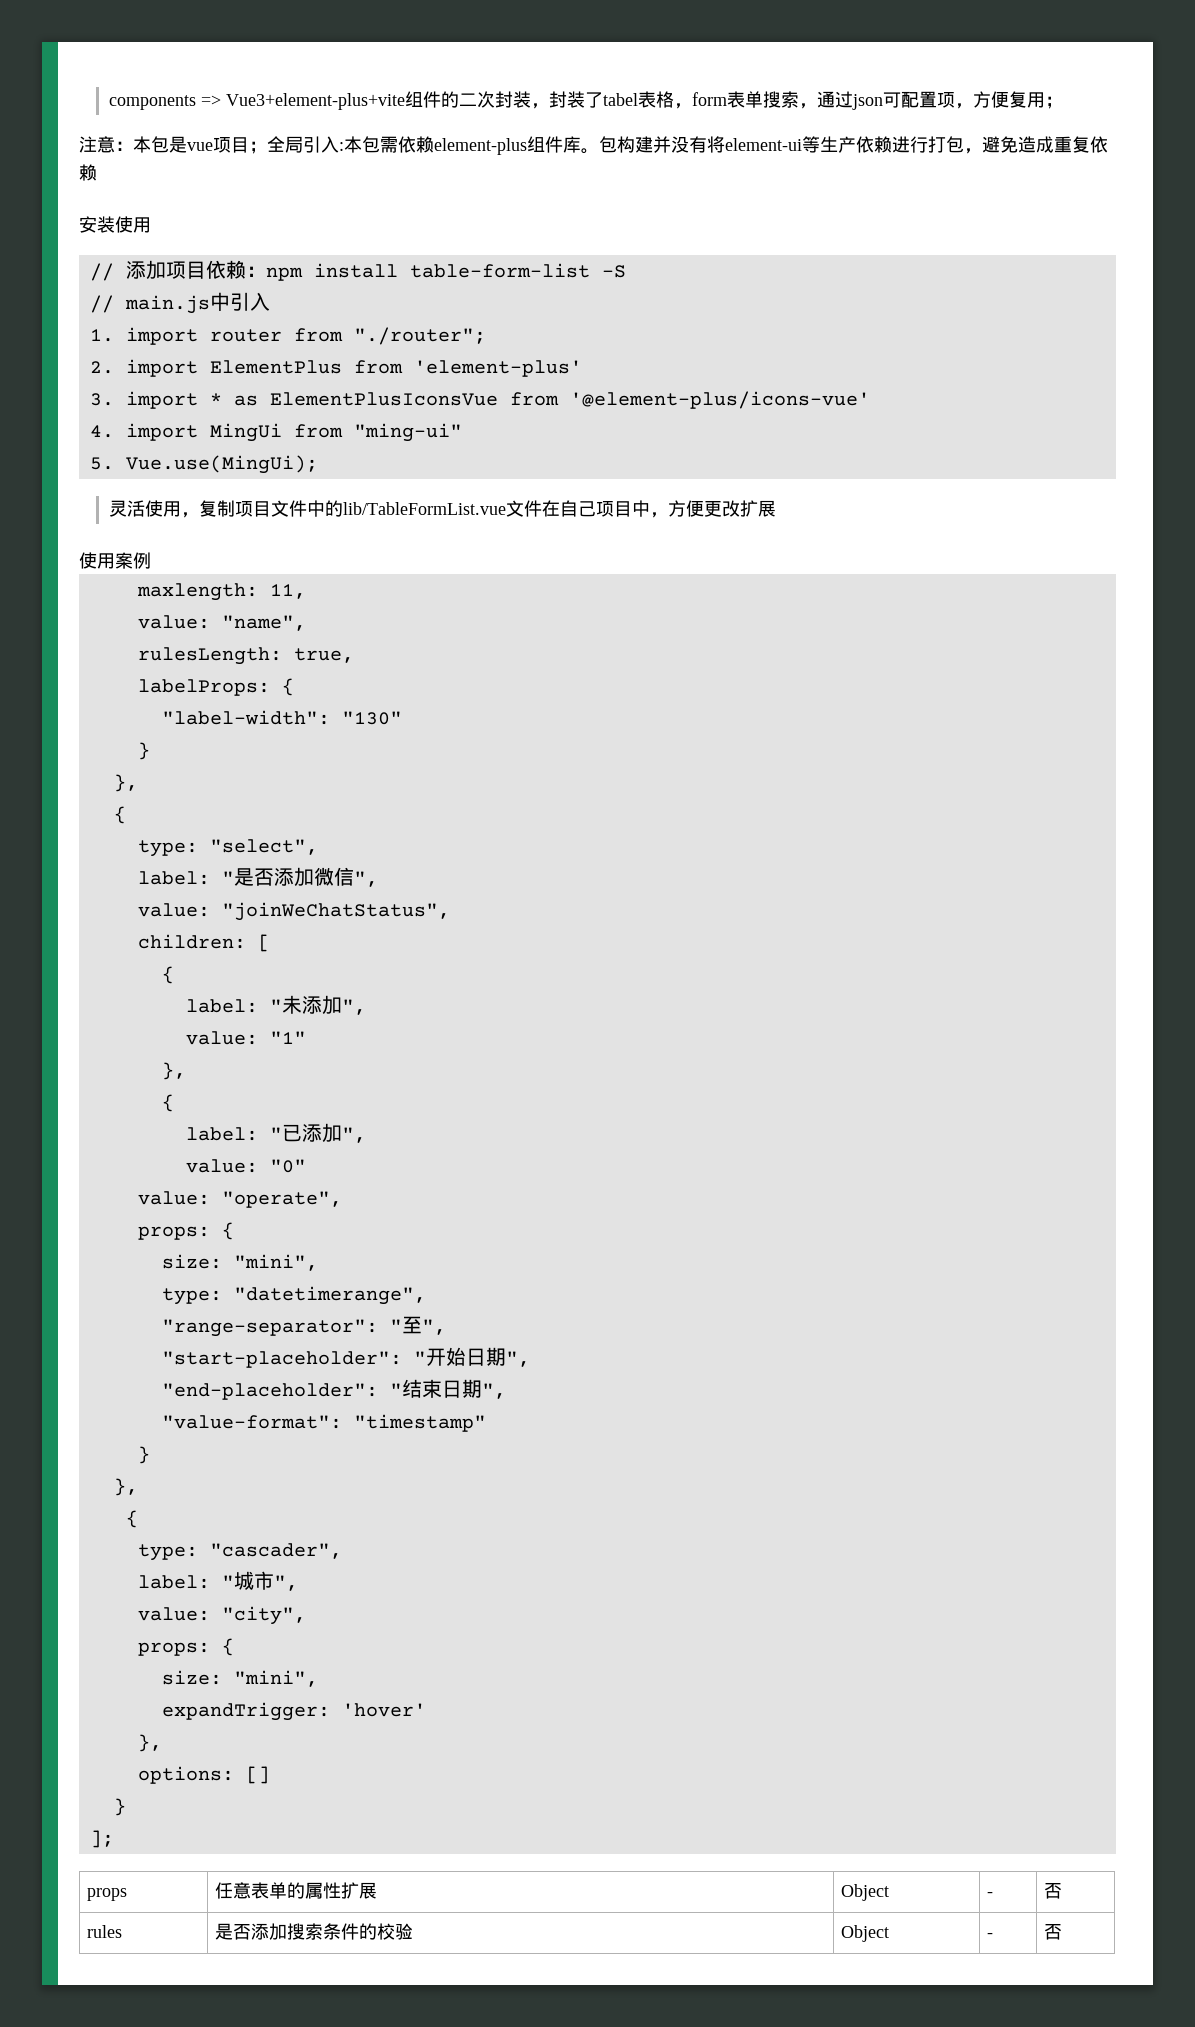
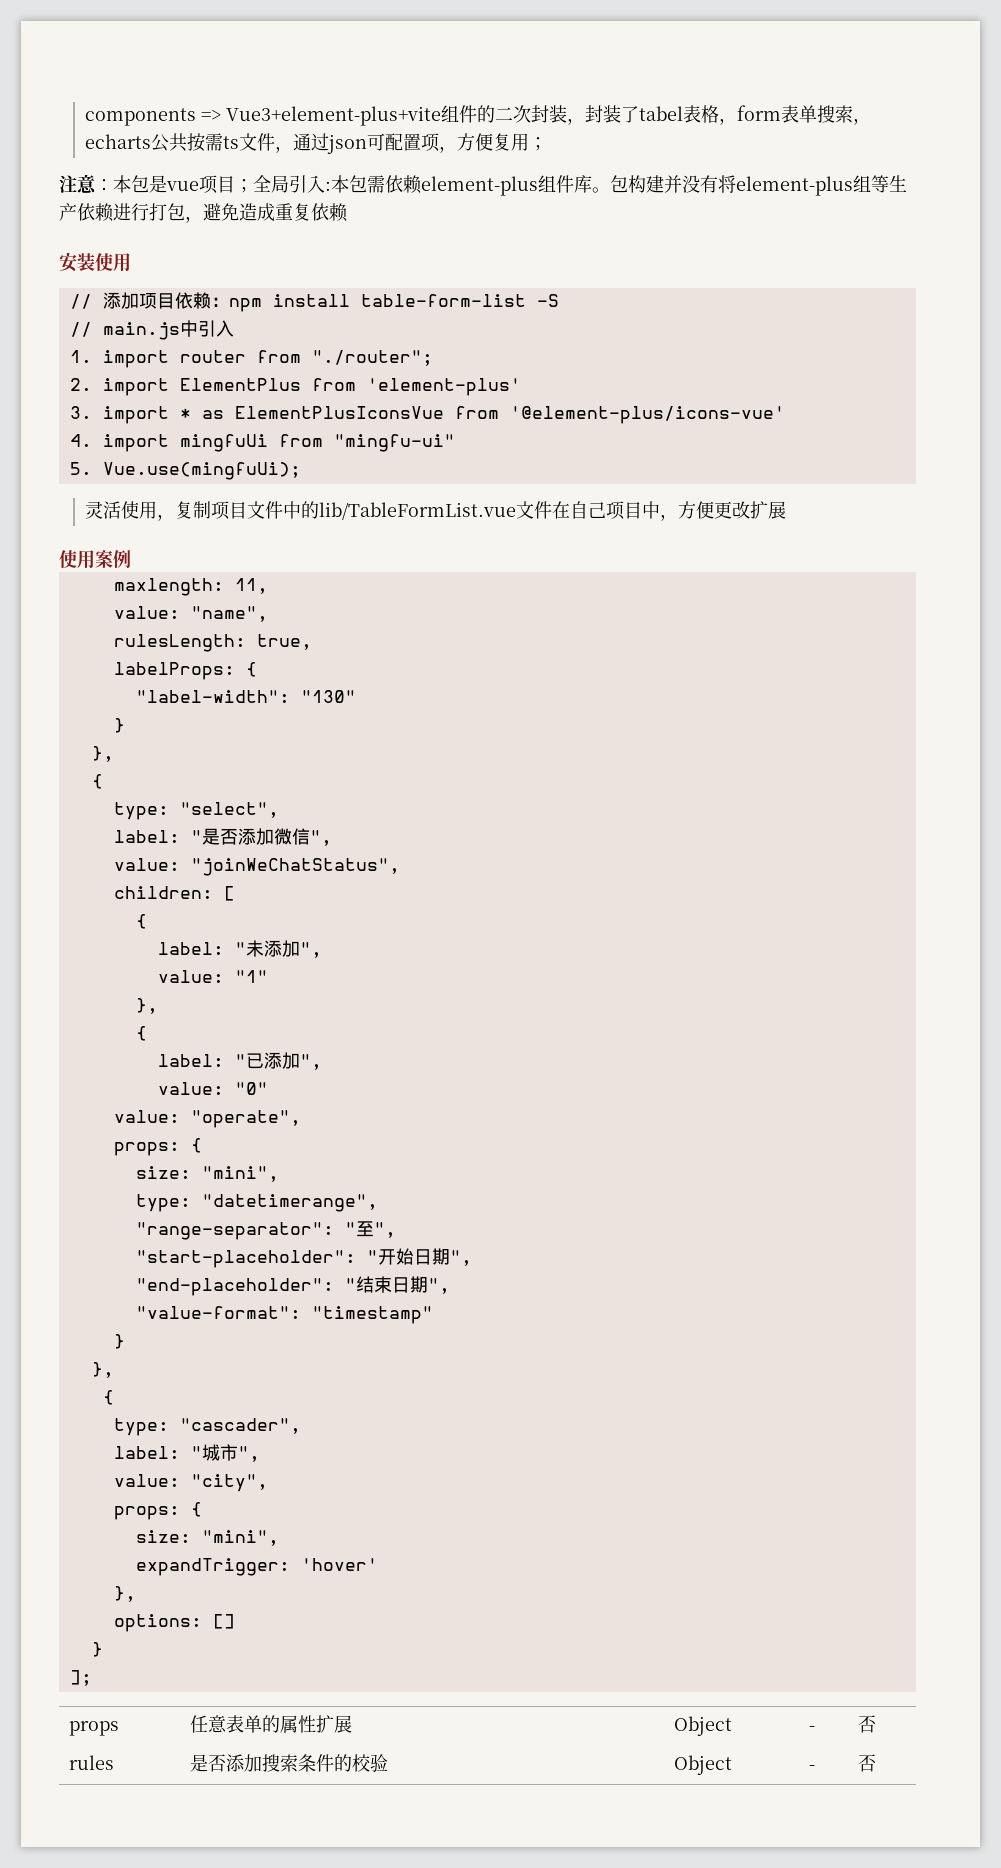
- components => Vue3+element-plus+vite组件的二次封装，封装了tabel表格，form表单搜索，通过json可配置项，方便复用；
+ components => Vue3+element-plus+vite组件的二次封装，封装了tabel表格，form表单搜索，echarts公共按需ts文件，通过json可配置项，方便复用；
- 包构建并没有将element-ui等生产依赖进行打包，避免造成重复依赖
+ 包构建并没有将element-plus组等生产依赖进行打包，避免造成重复依赖
- 4. import MingUi from "ming-ui"
+ 4. import mingfuUi from "mingfu-ui"
- 5. Vue.use(MingUi);
+ 5. Vue.use(mingfuUi);

